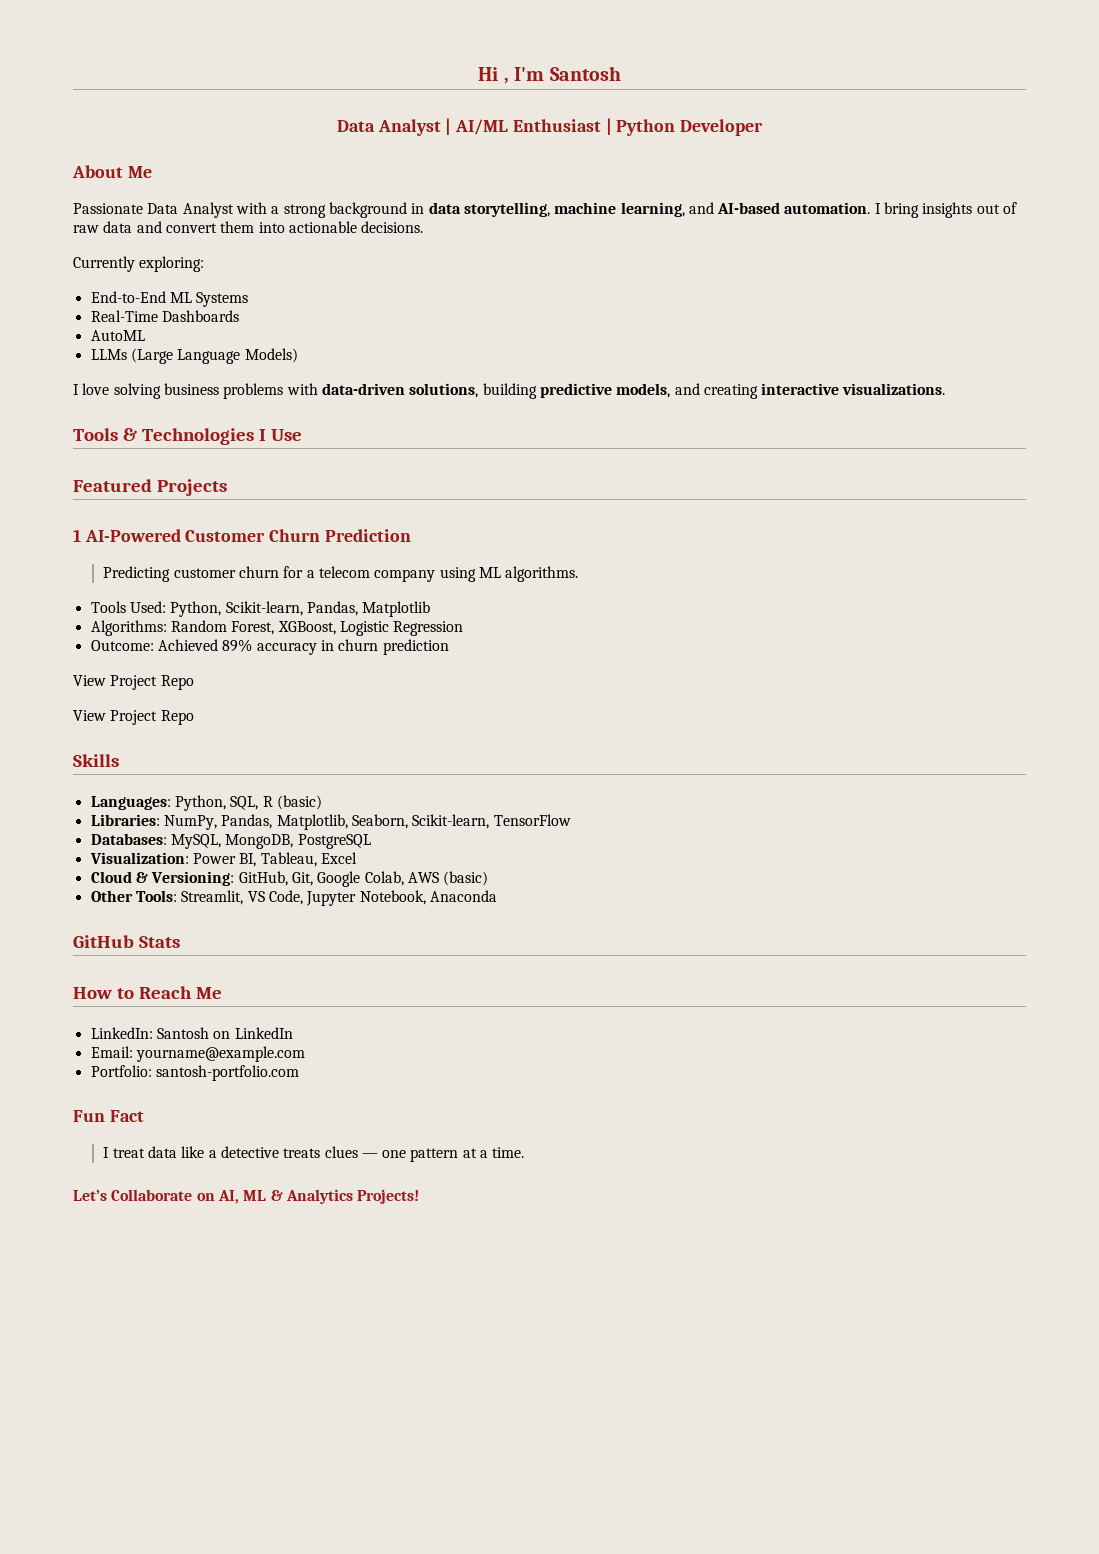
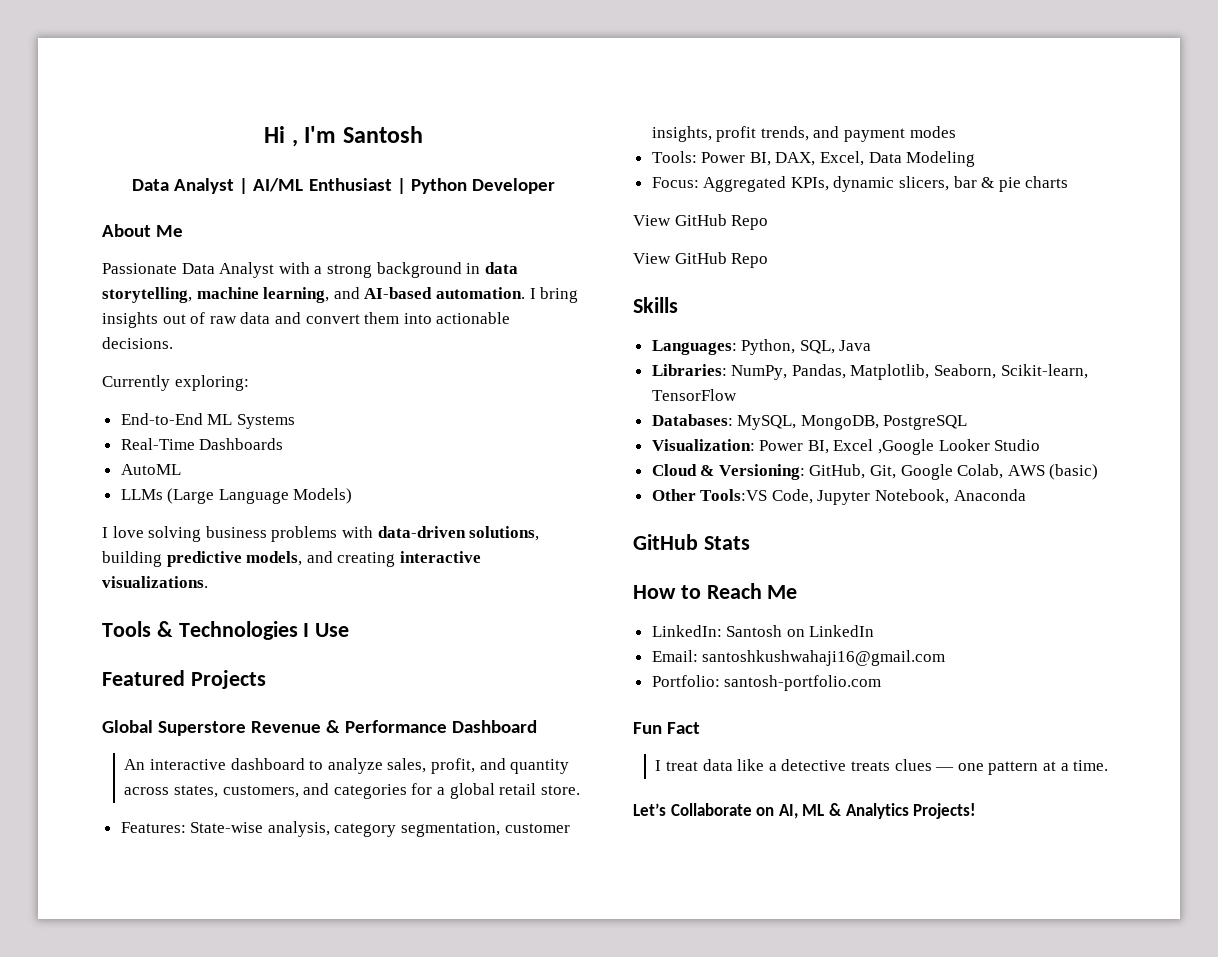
- 1 AI-Powered Customer Churn Prediction
- Predicting customer churn for a telecom company using ML algorithms.
- Tools Used: Python, Scikit-learn, Pandas, Matplotlib
- Algorithms: Random Forest, XGBoost, Logistic Regression
- Outcome: Achieved 89% accuracy in churn prediction
- View Project Repo
- View Project Repo
+ Global Superstore Revenue & Performance Dashboard
+ An interactive dashboard to analyze sales, profit, and quantity across states, customers, and categories for a global retail store.
+ Features: State-wise analysis, category segmentation, customer insights, profit trends, and payment modes
+ Tools: Power BI, DAX, Excel, Data Modeling
+ Focus: Aggregated KPIs, dynamic slicers, bar & pie charts
+ View GitHub Repo
+ View GitHub Repo
- Languages: Python, SQL, R (basic)
+ Languages: Python, SQL, Java
- Visualization: Power BI, Tableau, Excel
+ Visualization: Power BI, Excel ,Google Looker Studio
- Other Tools: Streamlit, VS Code, Jupyter Notebook, Anaconda
+ Other Tools:VS Code, Jupyter Notebook, Anaconda
- Email: yourname@example.com
+ Email: santoshkushwahaji16@gmail.com

